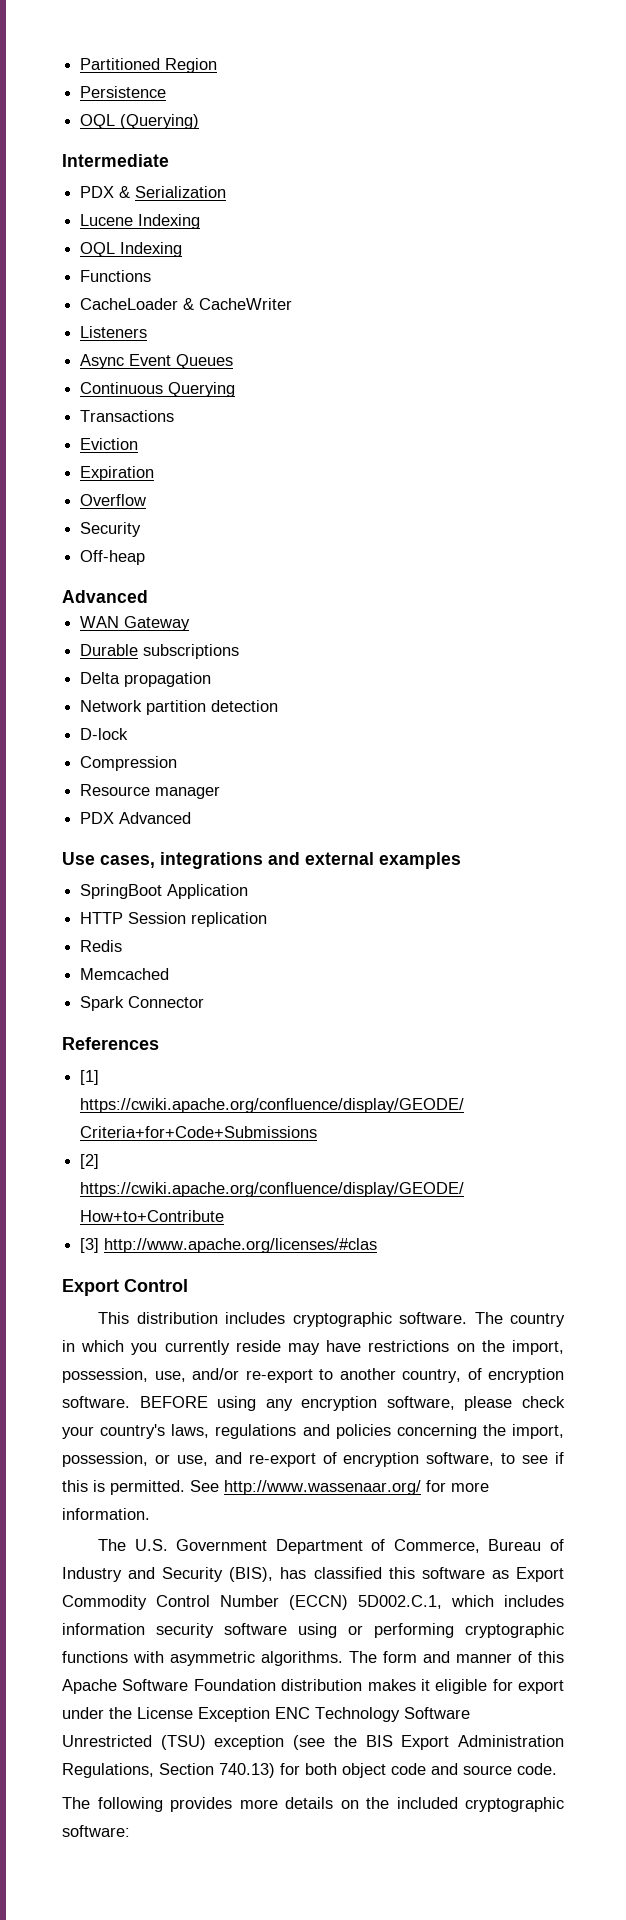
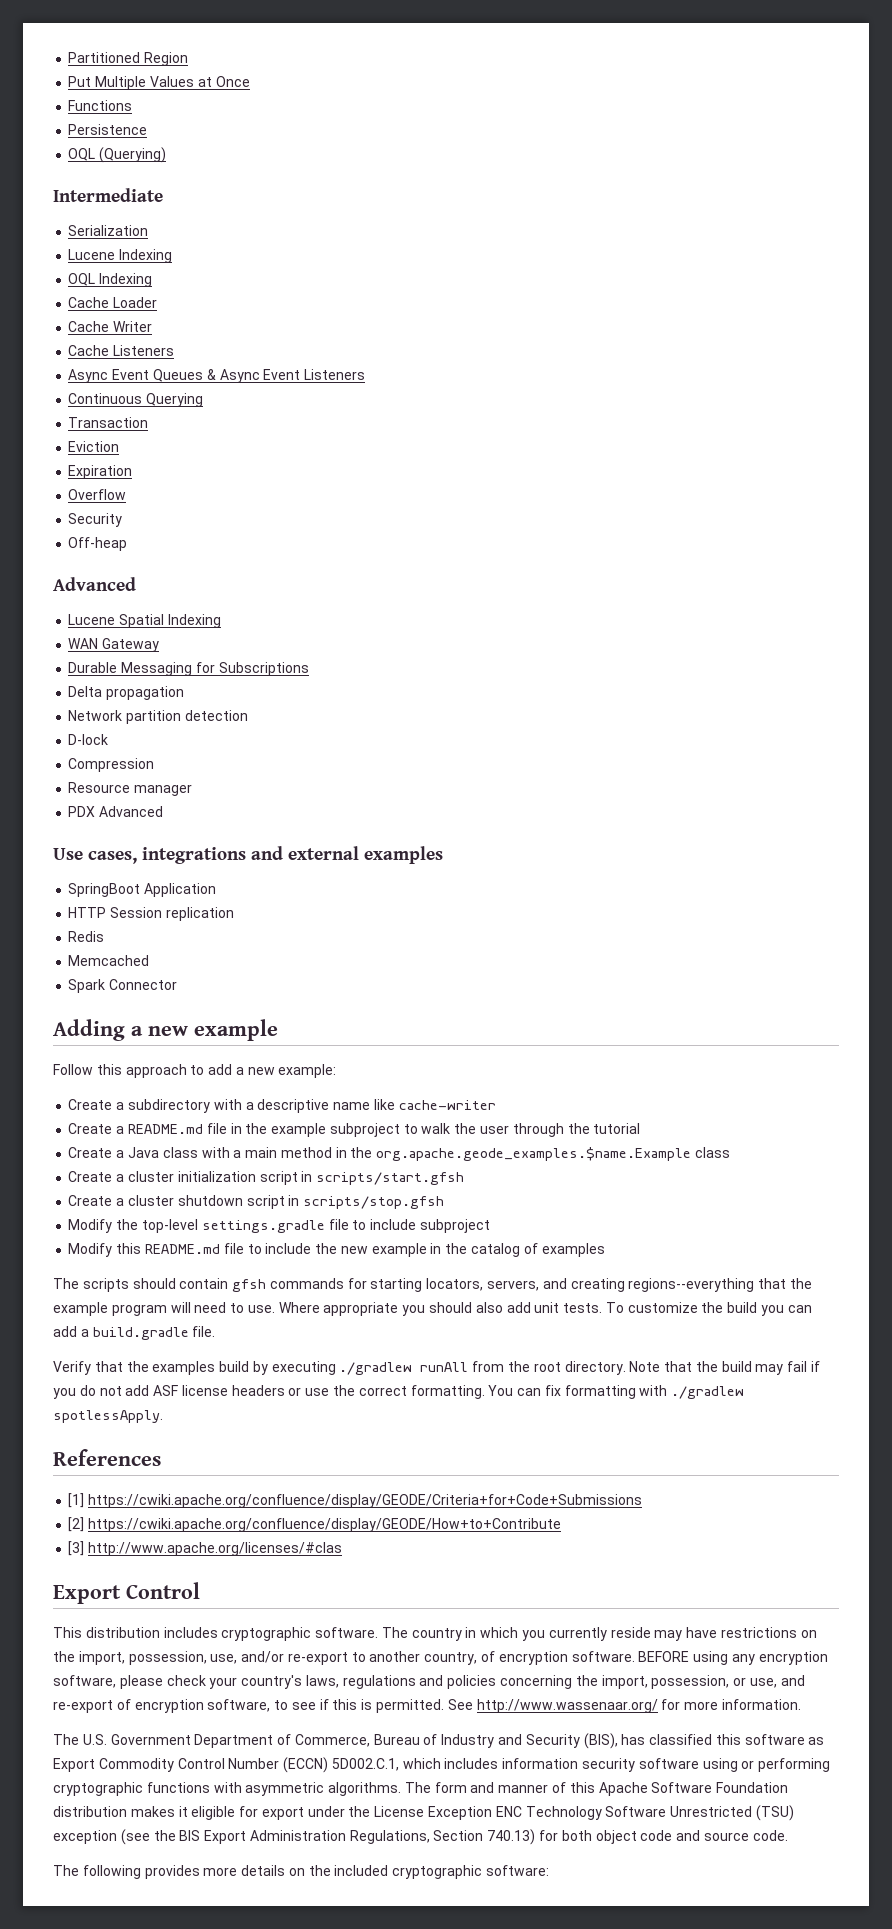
+ Put Multiple Values at Once
+ Functions
- PDX & Serialization
+ Serialization
- Functions
- CacheLoader & CacheWriter
- Listeners
+ Cache Loader
+ Cache Writer
+ Cache Listeners
- Async Event Queues
+ Async Event Queues & Async Event Listeners
- Transactions
+ Transaction
+ Lucene Spatial Indexing
- Durable subscriptions
+ Durable Messaging for Subscriptions
+ Adding a new example
+ Follow this approach to add a new example:
+ Create a subdirectory with a descriptive name like cache-writer
+ Create a README.md file in the example subproject to walk the user through the tutorial
+ Create a Java class with a main method in the org.apache.geode_examples.$name.Example class
+ Create a cluster initialization script in scripts/start.gfsh
+ Create a cluster shutdown script in scripts/stop.gfsh
+ Modify the top-level settings.gradle file to include subproject
+ Modify this README.md file to include the new example in the catalog of examples
+ The scripts should contain gfsh commands for starting locators, servers, and creating regions--everything that the example program will need to use. Where appropriate you should also add unit tests. To customize the build you can add a build.gradle file.
+ Verify that the examples build by executing ./gradlew runAll from the root directory. Note that the build may fail if you do not add ASF license headers or use the correct formatting. You can fix formatting with ./gradlew spotlessApply.

